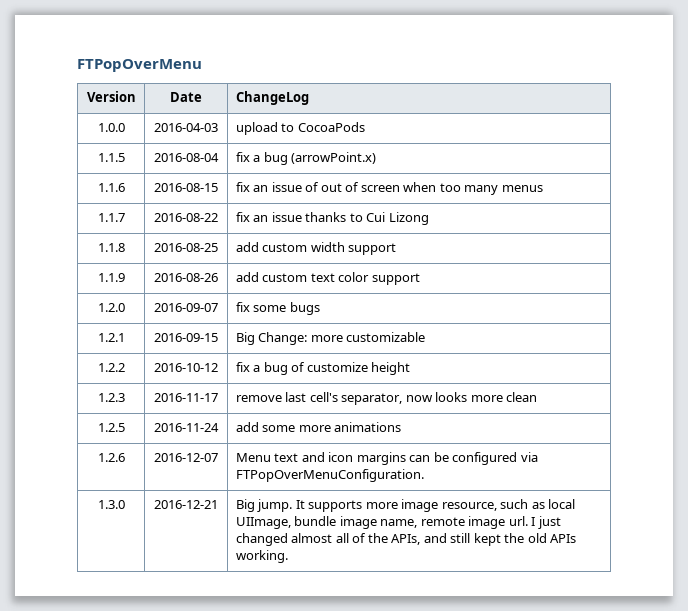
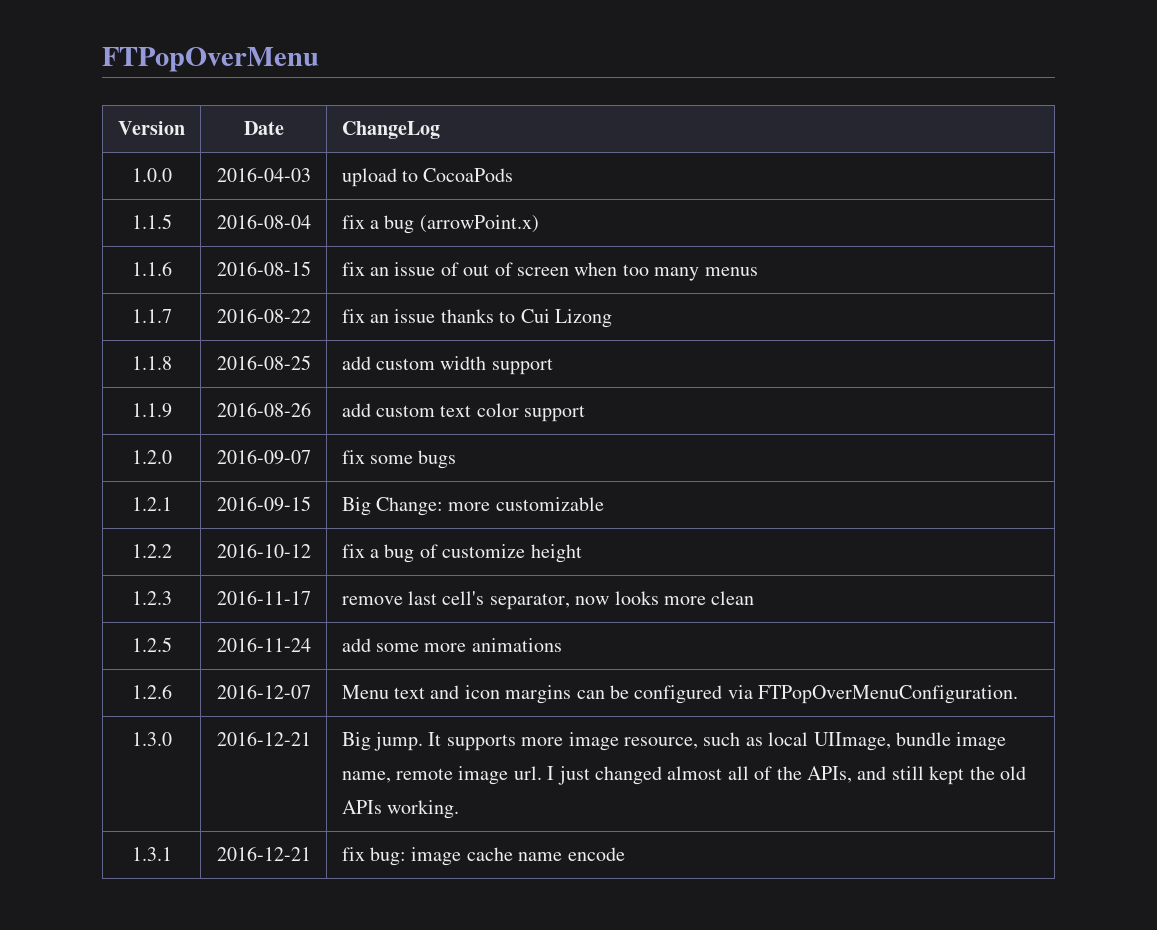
+ 1.3.1 | 2016-12-21 | fix bug: image cache name encode

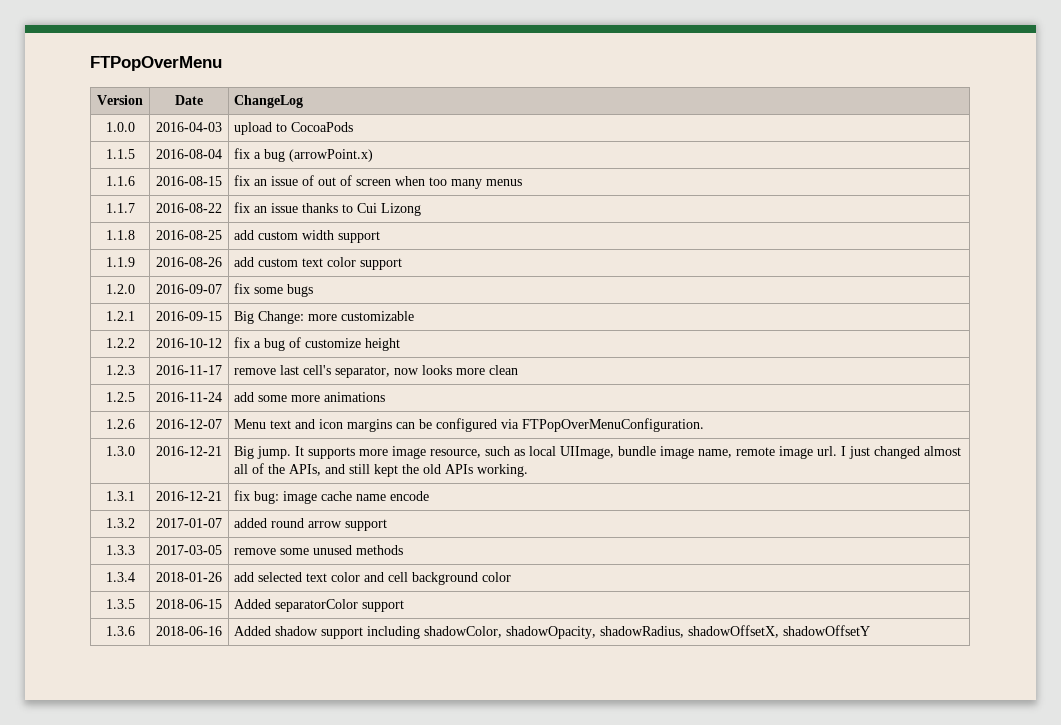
+ 1.3.2 | 2017-01-07 | added round arrow support
+ 1.3.3 | 2017-03-05 | remove some unused methods
+ 1.3.4 | 2018-01-26 | add selected text color and cell background color
+ 1.3.5 | 2018-06-15 | Added separatorColor support
+ 1.3.6 | 2018-06-16 | Added shadow support including shadowColor, shadowOpacity, shadowRadius, shadowOffsetX, shadowOffsetY

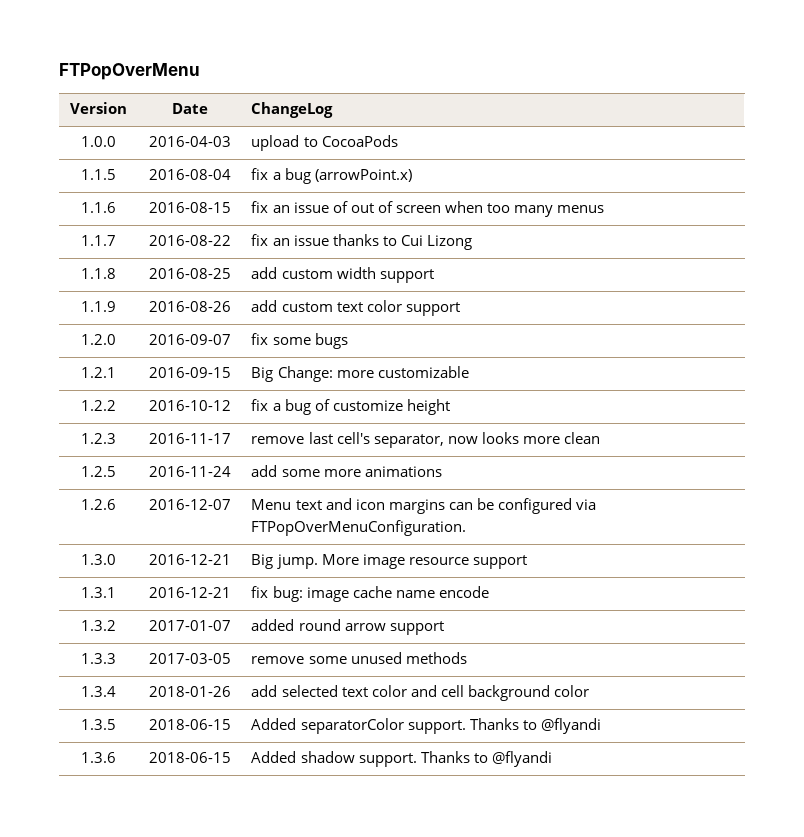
- 1.3.0 | 2016-12-21 | Big jump. It supports more image resource, such as local UIImage, bundle image name, remote image url. I just changed almost all of the APIs, and still kept the old APIs working.
+ 1.3.0 | 2016-12-21 | Big jump. More image resource support
- 1.3.5 | 2018-06-15 | Added separatorColor support
+ 1.3.5 | 2018-06-15 | Added separatorColor support. Thanks to @flyandi
- 1.3.6 | 2018-06-16 | Added shadow support including shadowColor, shadowOpacity, shadowRadius, shadowOffsetX, shadowOffsetY
+ 1.3.6 | 2018-06-15 | Added shadow support. Thanks to @flyandi

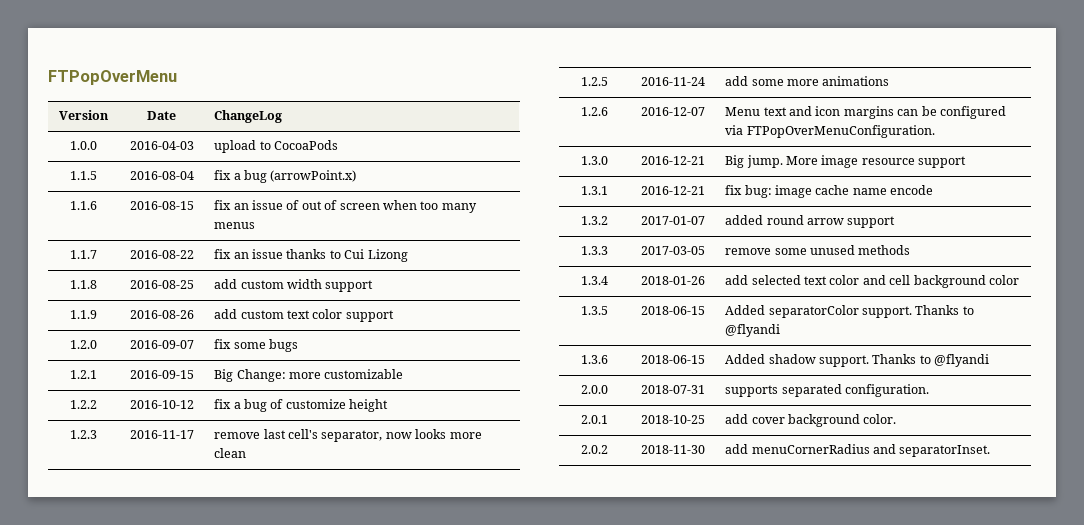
+ 2.0.0 | 2018-07-31 | supports separated configuration.
+ 2.0.1 | 2018-10-25 | add cover background color.
+ 2.0.2 | 2018-11-30 | add menuCornerRadius and separatorInset.

